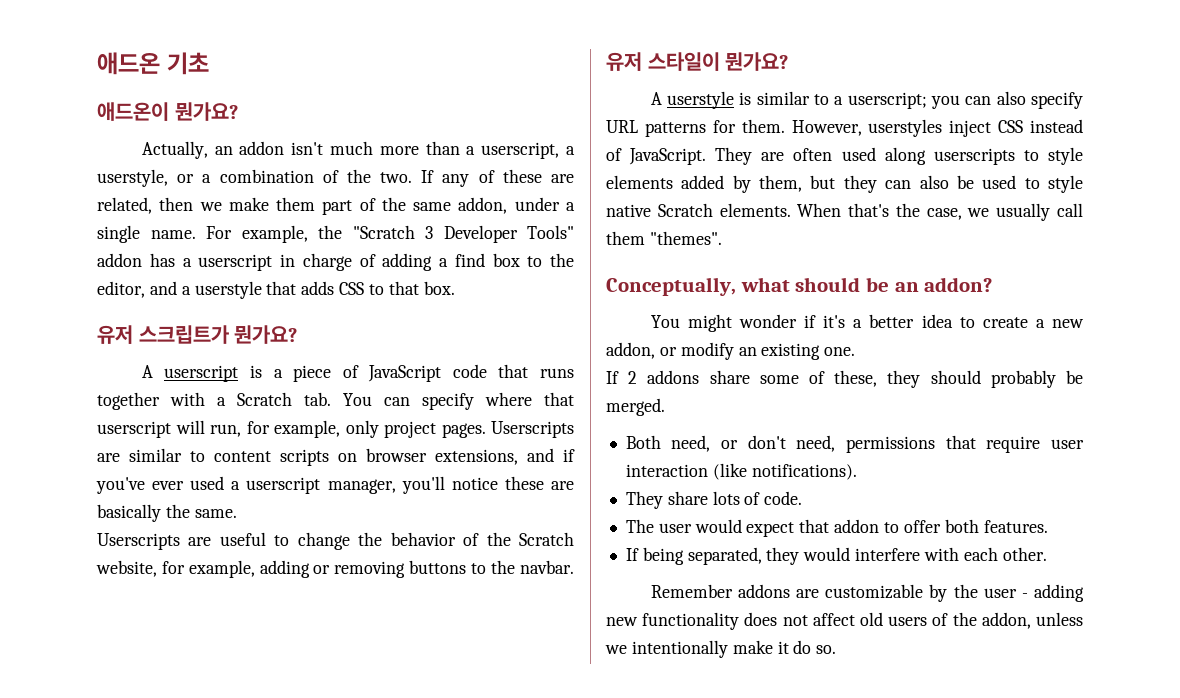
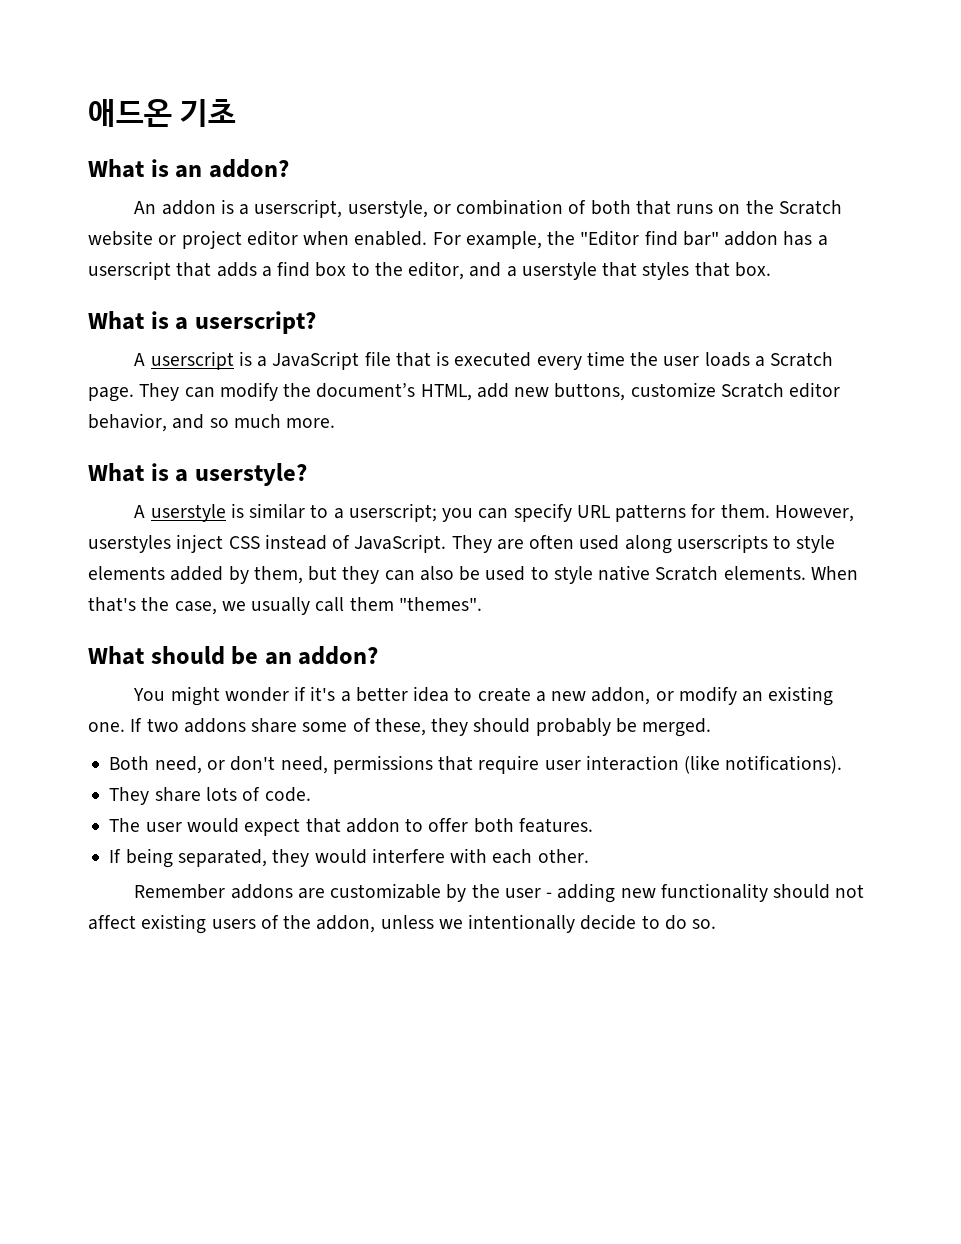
- 애드온이 뭔가요?
- Actually, an addon isn't much more than a userscript, a userstyle, or a combination of the two. If any of these are related, then we make them part of the same addon, under a single name. For example, the "Scratch 3 Developer Tools" addon has a userscript in charge of adding a find box to the editor, and a userstyle that adds CSS to that box.
+ What is an addon?
+ An addon is a userscript, userstyle, or combination of both that runs on the Scratch website or project editor when enabled. For example, the "Editor find bar" addon has a userscript that adds a find box to the editor, and a userstyle that styles that box.
- 유저 스크립트가 뭔가요?
+ What is a userscript?
- A userscript is a piece of JavaScript code that runs together with a Scratch tab. You can specify where that userscript will run, for example, only project pages. Userscripts are similar to content scripts on browser extensions, and if you've ever used a userscript manager, you'll notice these are basically the same.
- Userscripts are useful to change the behavior of the Scratch website, for example, adding or removing buttons to the navbar.
- 유저 스타일이 뭔가요?
+ A userscript is a JavaScript file that is executed every time the user loads a Scratch page. They can modify the document’s HTML, add new buttons, customize Scratch editor behavior, and so much more.
+ What is a userstyle?
- A userstyle is similar to a userscript; you can also specify URL patterns for them.
+ A userstyle is similar to a userscript; you can specify URL patterns for them.
- Conceptually, what should be an addon?
+ What should be an addon?
- You might wonder if it's a better idea to create a new addon, or modify an existing one.
- If 2 addons share some of these, they should probably be merged.
+ You might wonder if it's a better idea to create a new addon, or modify an existing one. If two addons share some of these, they should probably be merged.
- Remember addons are customizable by the user - adding new functionality does not affect old users of the addon, unless we intentionally make it do so.
+ Remember addons are customizable by the user - adding new functionality should not affect existing users of the addon, unless we intentionally decide to do so.

